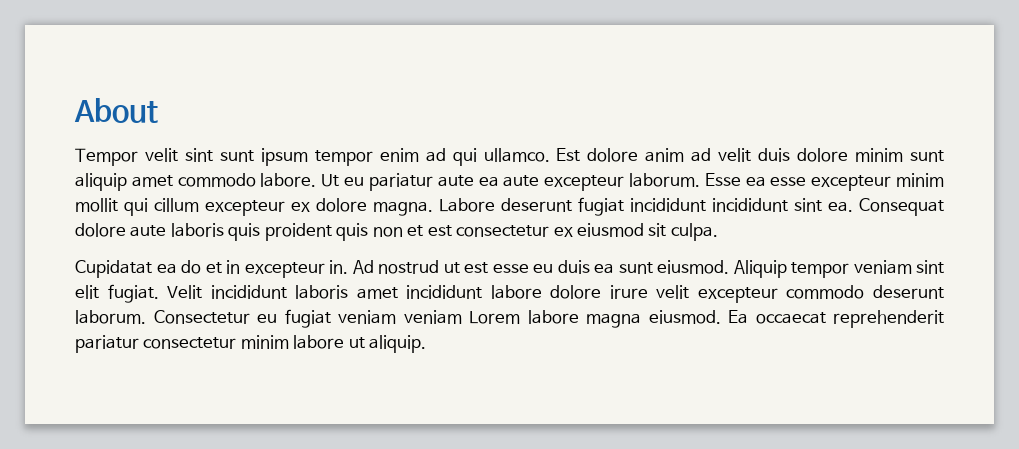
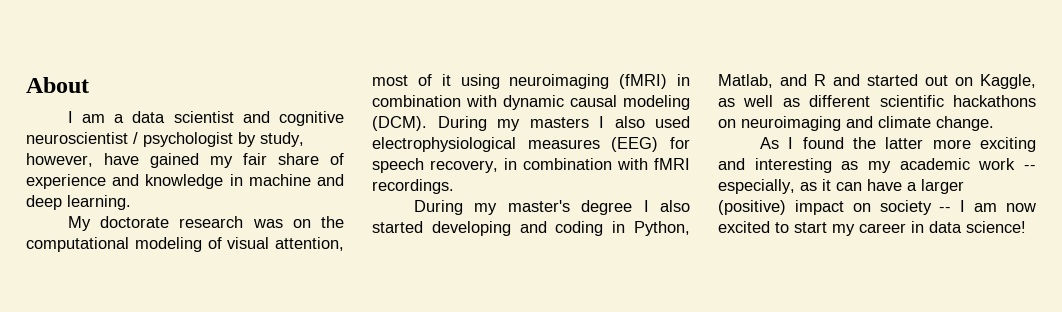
- Tempor velit sint sunt ipsum tempor enim ad qui ullamco. Est dolore anim ad velit duis dolore minim sunt aliquip amet commodo labore. Ut eu pariatur aute ea aute excepteur laborum. Esse ea esse excepteur minim mollit qui cillum excepteur ex dolore magna. Labore deserunt fugiat incididunt incididunt sint ea. Consequat dolore aute laboris quis proident quis non et est consectetur ex eiusmod sit culpa.
- Cupidatat ea do et in excepteur in. Ad nostrud ut est esse eu duis ea sunt eiusmod. Aliquip tempor veniam sint elit fugiat. Velit incididunt laboris amet incididunt labore dolore irure velit excepteur commodo deserunt laborum. Consectetur eu fugiat veniam veniam Lorem labore magna eiusmod. Ea occaecat reprehenderit pariatur consectetur minim labore ut aliquip.
+ I am a data scientist and cognitive neuroscientist / psychologist by study, however, have gained my fair share of experience and knowledge in machine and deep learning.
+ My doctorate research was on the computational modeling of visual attention, most of it using neuroimaging (fMRI) in combination with dynamic causal modeling (DCM). During my masters I also used electrophysiological measures (EEG) for speech recovery, in combination with fMRI recordings.
+ During my master's degree I also started developing and coding in Python, Matlab, and R and started out on Kaggle, as well as different scientific hackathons on neuroimaging and climate change.
+ As I found the latter more exciting and interesting as my academic work -- especially, as it can have a larger (positive) impact on society -- I am now excited to start my career in data science!

